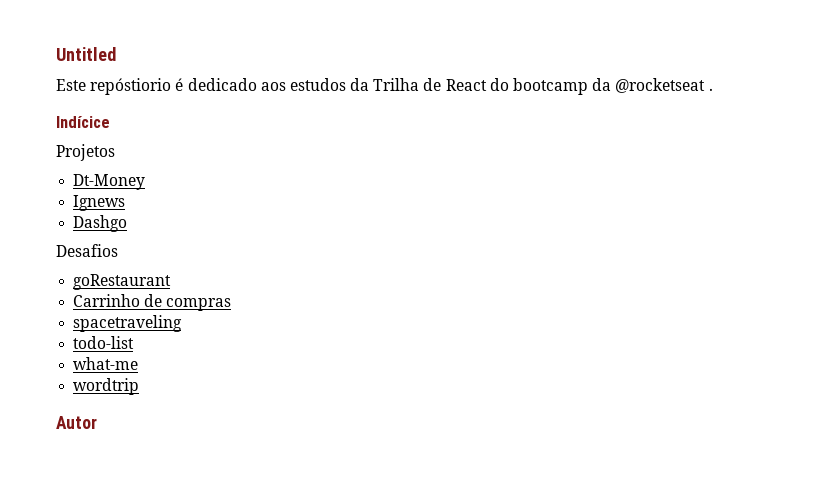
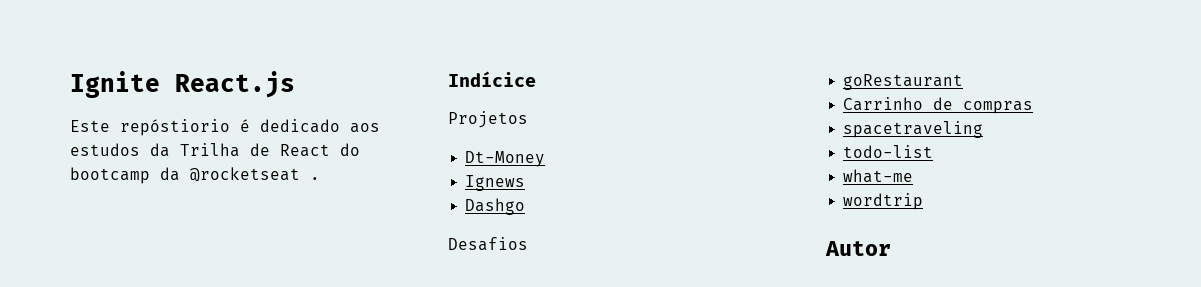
- Untitled
+ Ignite React.js

